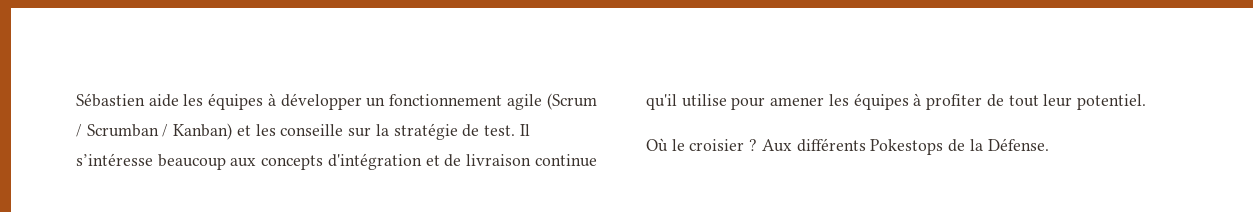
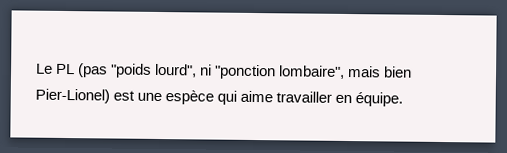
- Sébastien aide les équipes à développer un fonctionnement agile (Scrum / Scrumban / Kanban) et les conseille sur la stratégie de test. Il s’intéresse beaucoup aux concepts d'intégration et de livraison continue qu'il utilise pour amener les équipes à profiter de tout leur potentiel.
- Où le croisier ? Aux différents Pokestops de la Défense.
+ Le PL (pas "poids lourd", ni "ponction lombaire", mais bien Pier-Lionel) est une espèce qui aime travailler en équipe.

